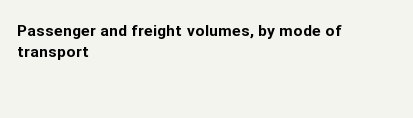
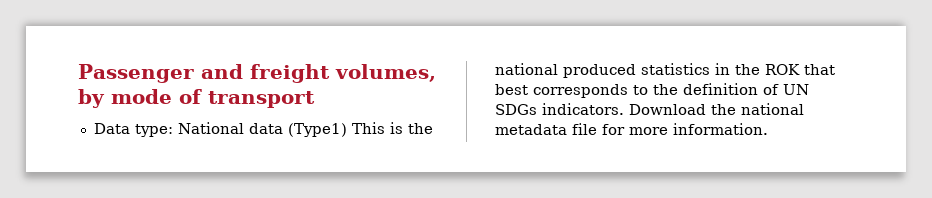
+ Data type: National data (Type1) This is the national produced statistics in the ROK that best corresponds to the definition of UN SDGs indicators. Download the national metadata file for more information.

